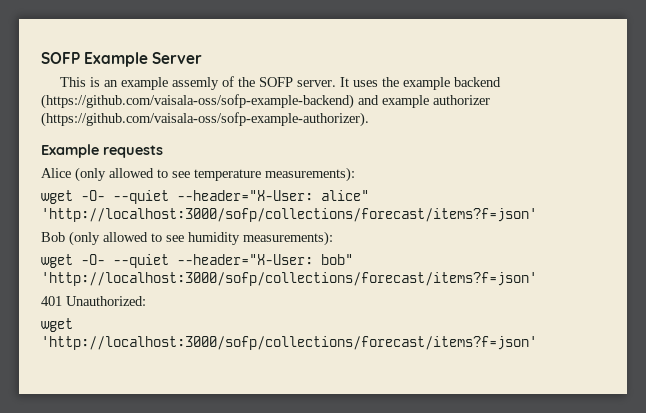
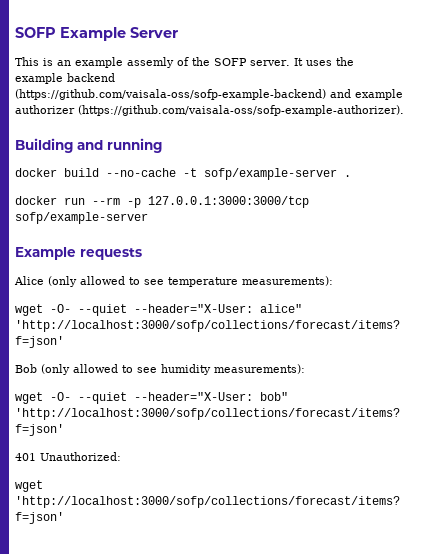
+ Building and running
+ docker build --no-cache -t sofp/example-server .
+ docker run --rm -p 127.0.0.1:3000:3000/tcp sofp/example-server

